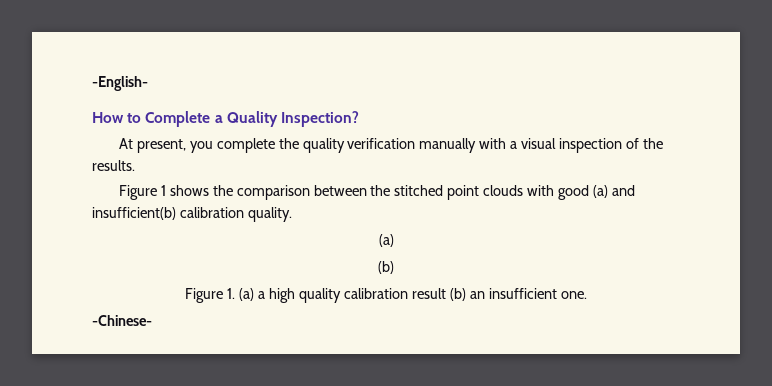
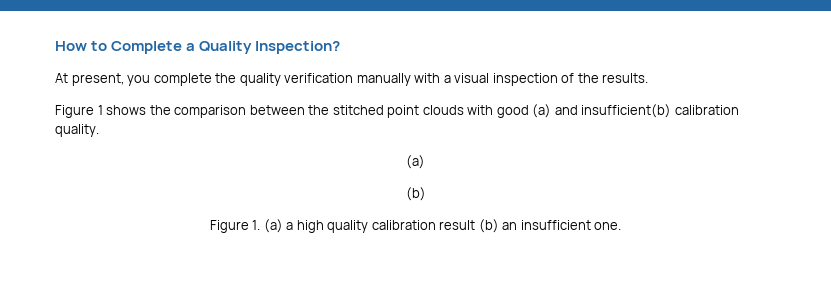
- -English-
- -Chinese-

